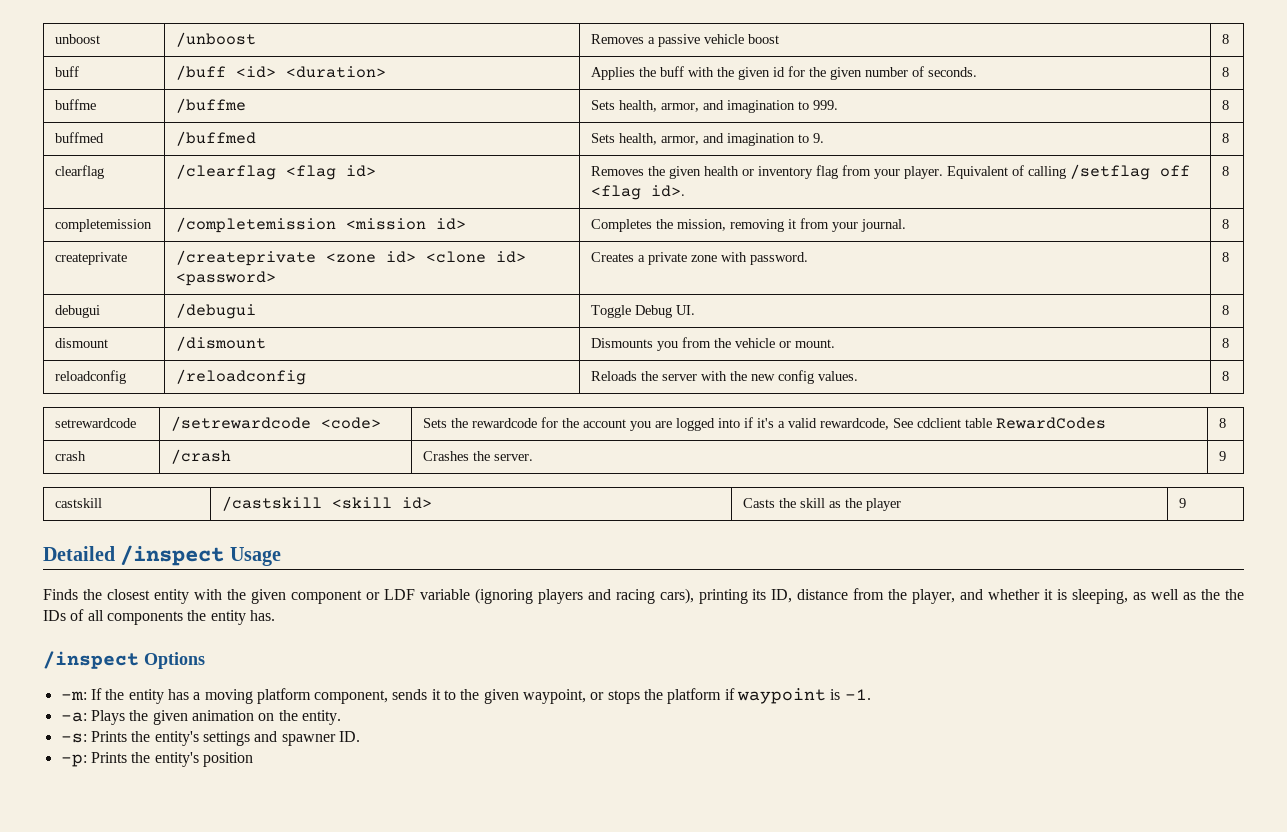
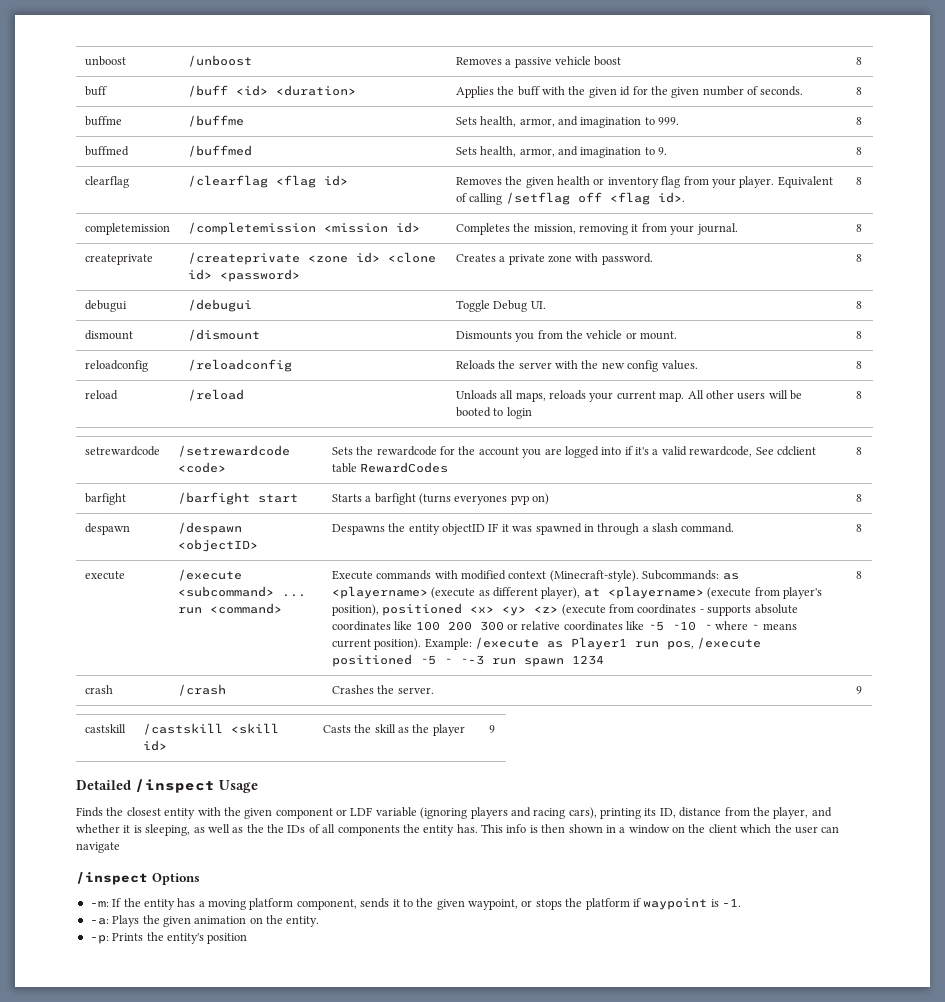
+ reload | /reload | Unloads all maps, reloads your current map. All other users will be booted to login | 8
+ barfight | /barfight start | Starts a barfight (turns everyones pvp on) | 8
+ despawn | /despawn <objectID> | Despawns the entity objectID IF it was spawned in through a slash command. | 8
+ execute | /execute <subcommand> ... run <command> | Execute commands with modified context (Minecraft-style). Subcommands: as <playername> (execute as different player), at <playername> (execute from player's position), positioned <x> <y> <z> (execute from coordinates - supports absolute coordinates like 100 200 300 or relative coordinates like ~5 ~10 ~ where ~ means current position). Example: /execute as Player1 run pos, /execute positioned ~5 ~ ~-3 run spawn 1234 | 8
+ This info is then shown in a window on the client which the user can navigate
- -s: Prints the entity's settings and spawner ID.

